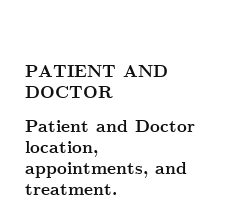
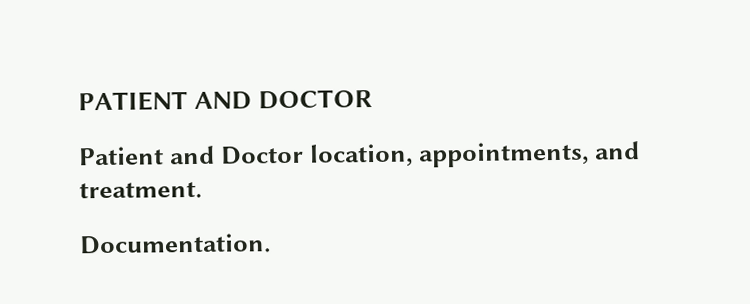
+ Documentation.

